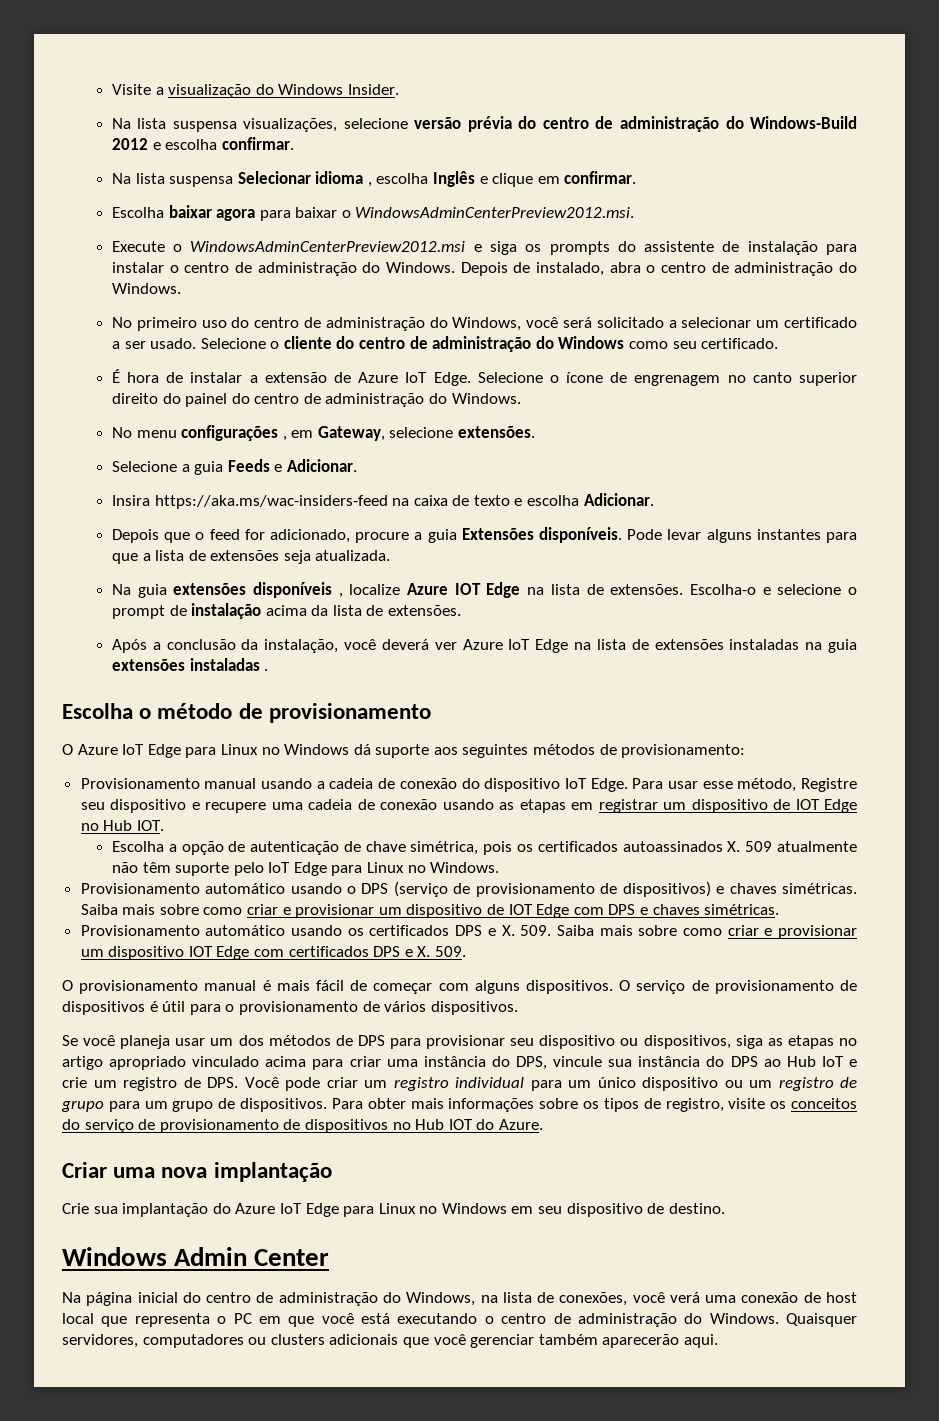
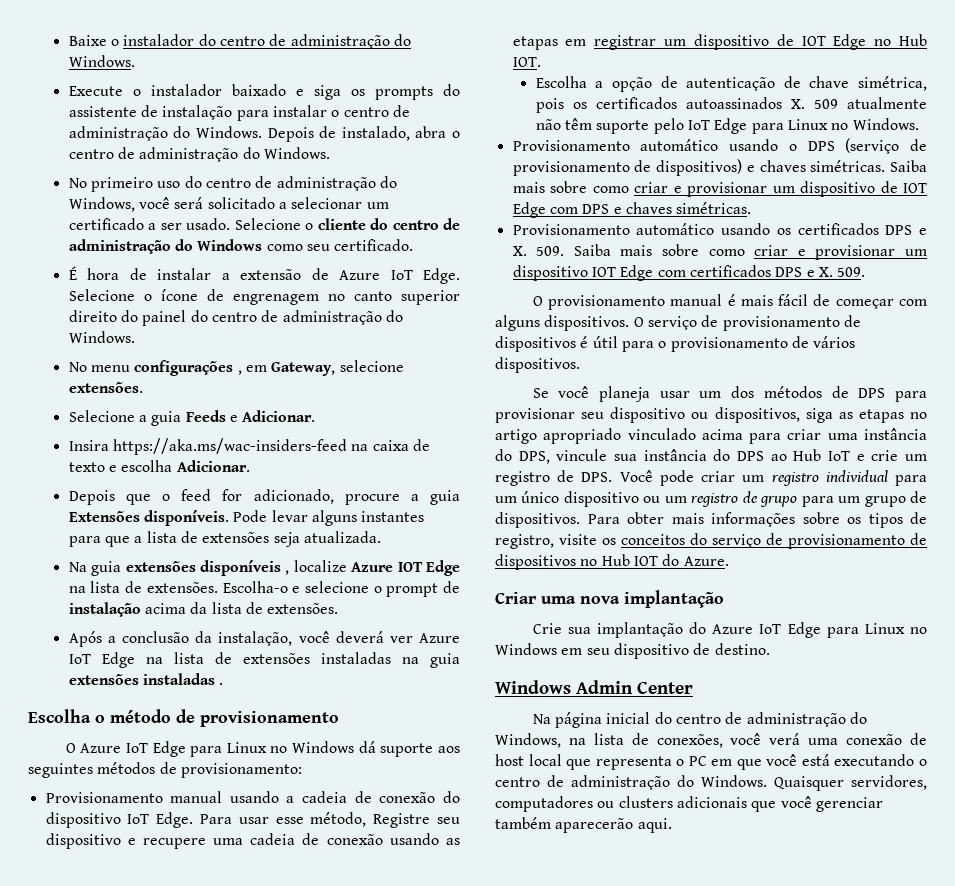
- Visite a visualização do Windows Insider.
- Na lista suspensa visualizações, selecione versão prévia do centro de administração do Windows-Build 2012 e escolha confirmar.
- Na lista suspensa Selecionar idioma , escolha Inglês e clique em confirmar.
- Escolha baixar agora para baixar o WindowsAdminCenterPreview2012.msi.
+ Baixe o instalador do centro de administração do Windows.
- Execute o WindowsAdminCenterPreview2012.msi e siga os prompts do assistente de instalação para instalar o centro de administração do Windows.
+ Execute o instalador baixado e siga os prompts do assistente de instalação para instalar o centro de administração do Windows.

